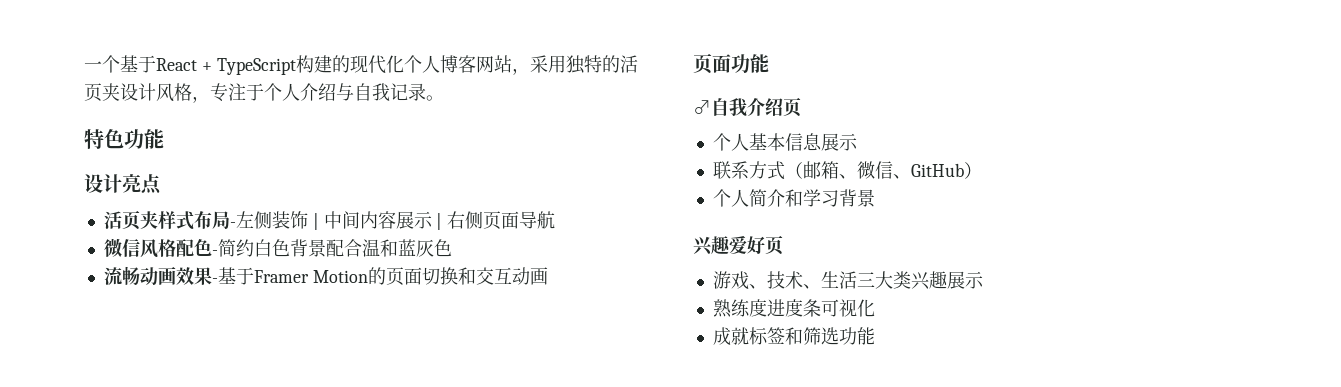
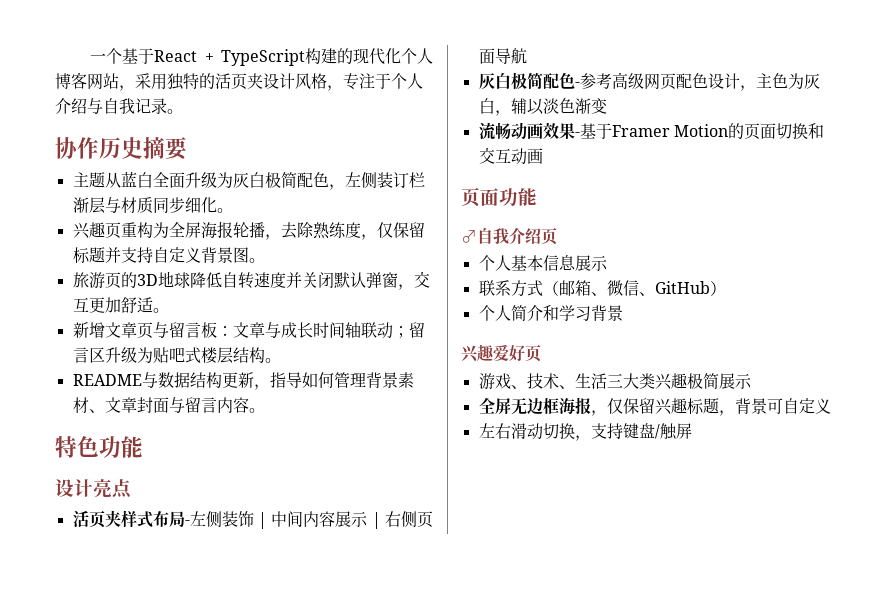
+ 协作历史摘要
+ 主题从蓝白全面升级为灰白极简配色，左侧装订栏渐层与材质同步细化。
+ 兴趣页重构为全屏海报轮播，去除熟练度，仅保留标题并支持自定义背景图。
+ 旅游页的3D地球降低自转速度并关闭默认弹窗，交互更加舒适。
+ 新增文章页与留言板：文章与成长时间轴联动；留言区升级为贴吧式楼层结构。
+ README与数据结构更新，指导如何管理背景素材、文章封面与留言内容。
- 微信风格配色-简约白色背景配合温和蓝灰色
+ 灰白极简配色-参考高级网页配色设计，主色为灰白，辅以淡色渐变
- 游戏、技术、生活三大类兴趣展示
- 熟练度进度条可视化
- 成就标签和筛选功能
+ 游戏、技术、生活三大类兴趣极简展示
+ 全屏无边框海报，仅保留兴趣标题，背景可自定义
+ 左右滑动切换，支持键盘/触屏

